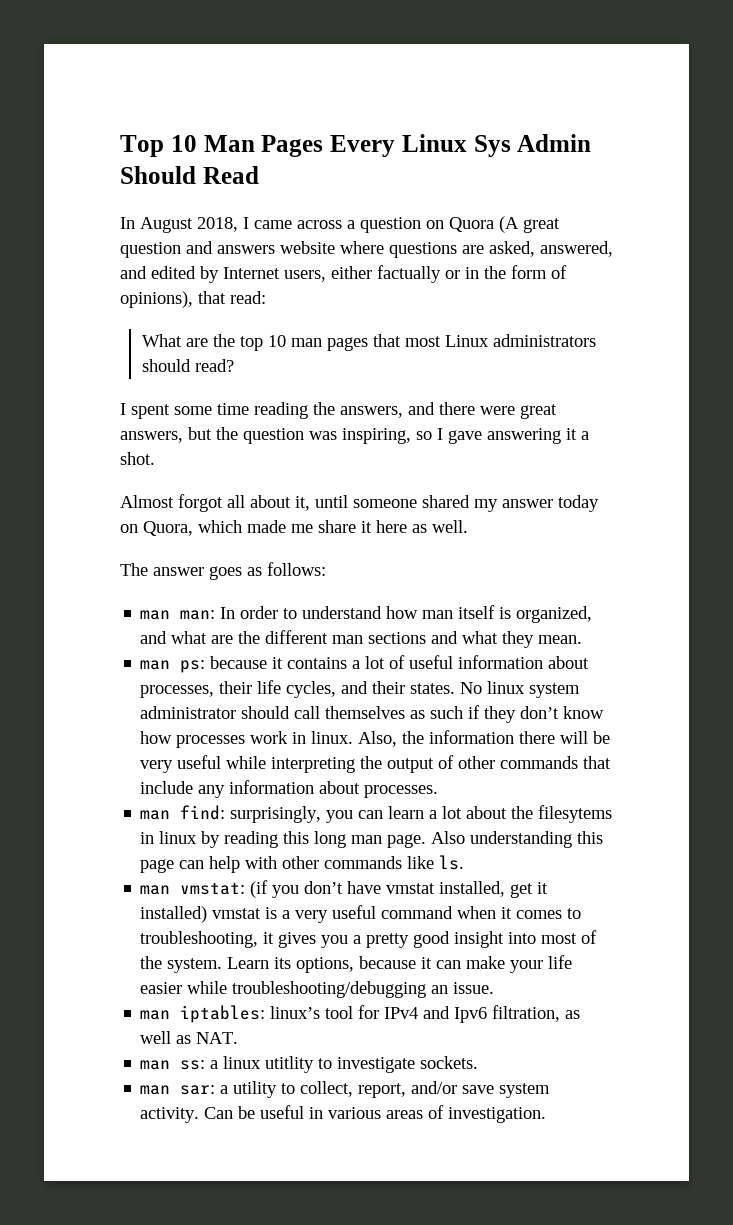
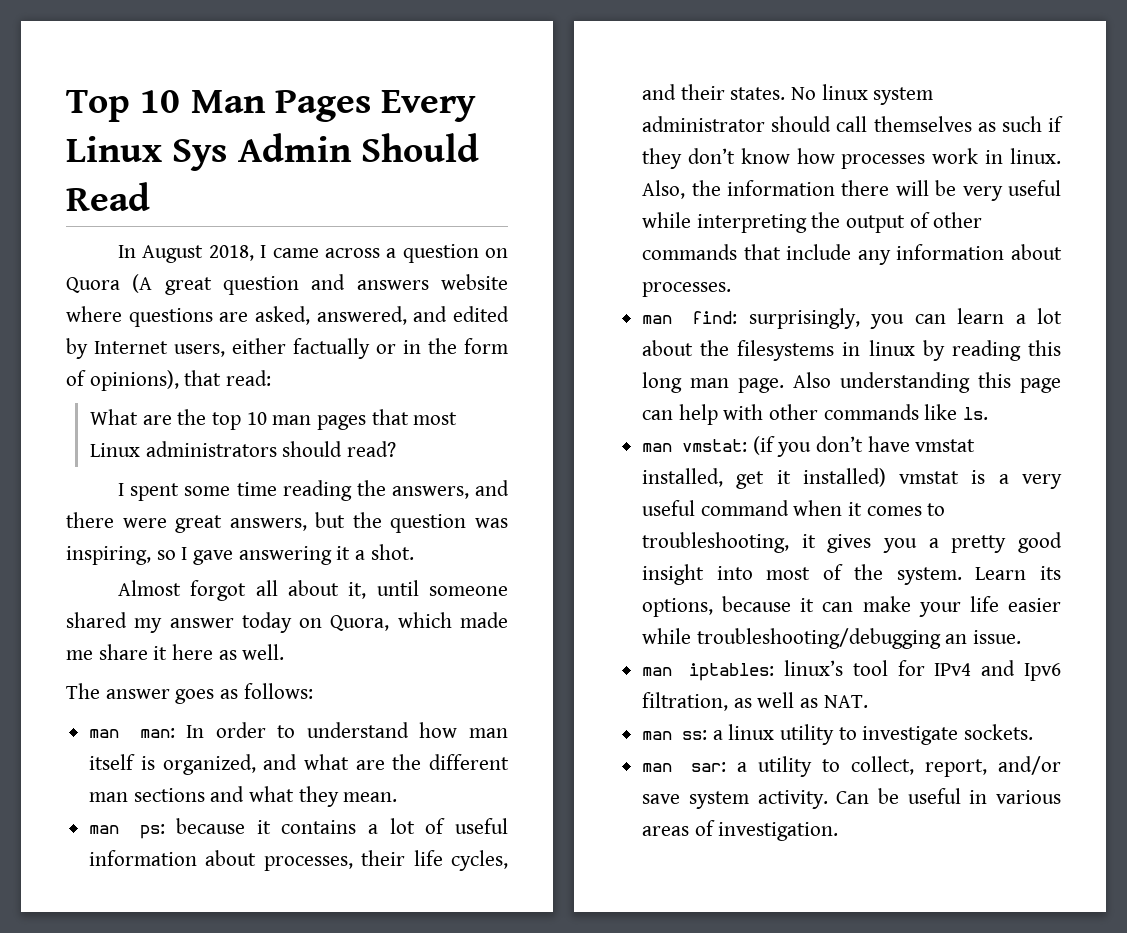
- man find: surprisingly, you can learn a lot about the filesytems in linux by reading this long man page.
+ man find: surprisingly, you can learn a lot about the filesystems in linux by reading this long man page.
- man ss: a linux utitlity to investigate sockets.
+ man ss: a linux utility to investigate sockets.

